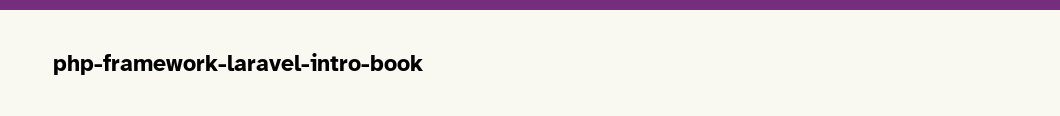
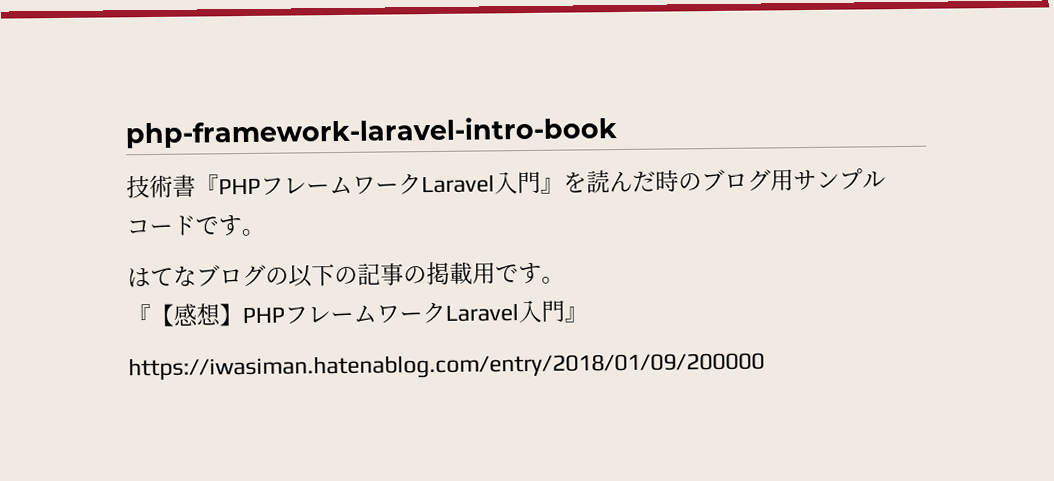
+ 技術書『PHPフレームワークLaravel入門』を読んだ時のブログ用サンプルコードです。
+ はてなブログの以下の記事の掲載用です。
+ 『【感想】PHPフレームワークLaravel入門』
+ https://iwasiman.hatenablog.com/entry/2018/01/09/200000

